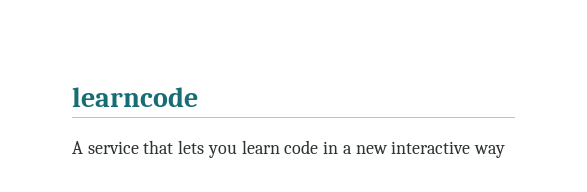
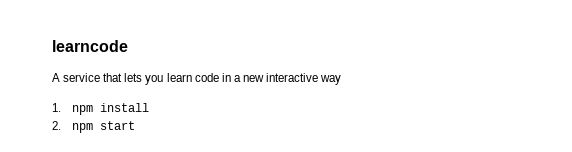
+ 1. npm install
+ 2. npm start

